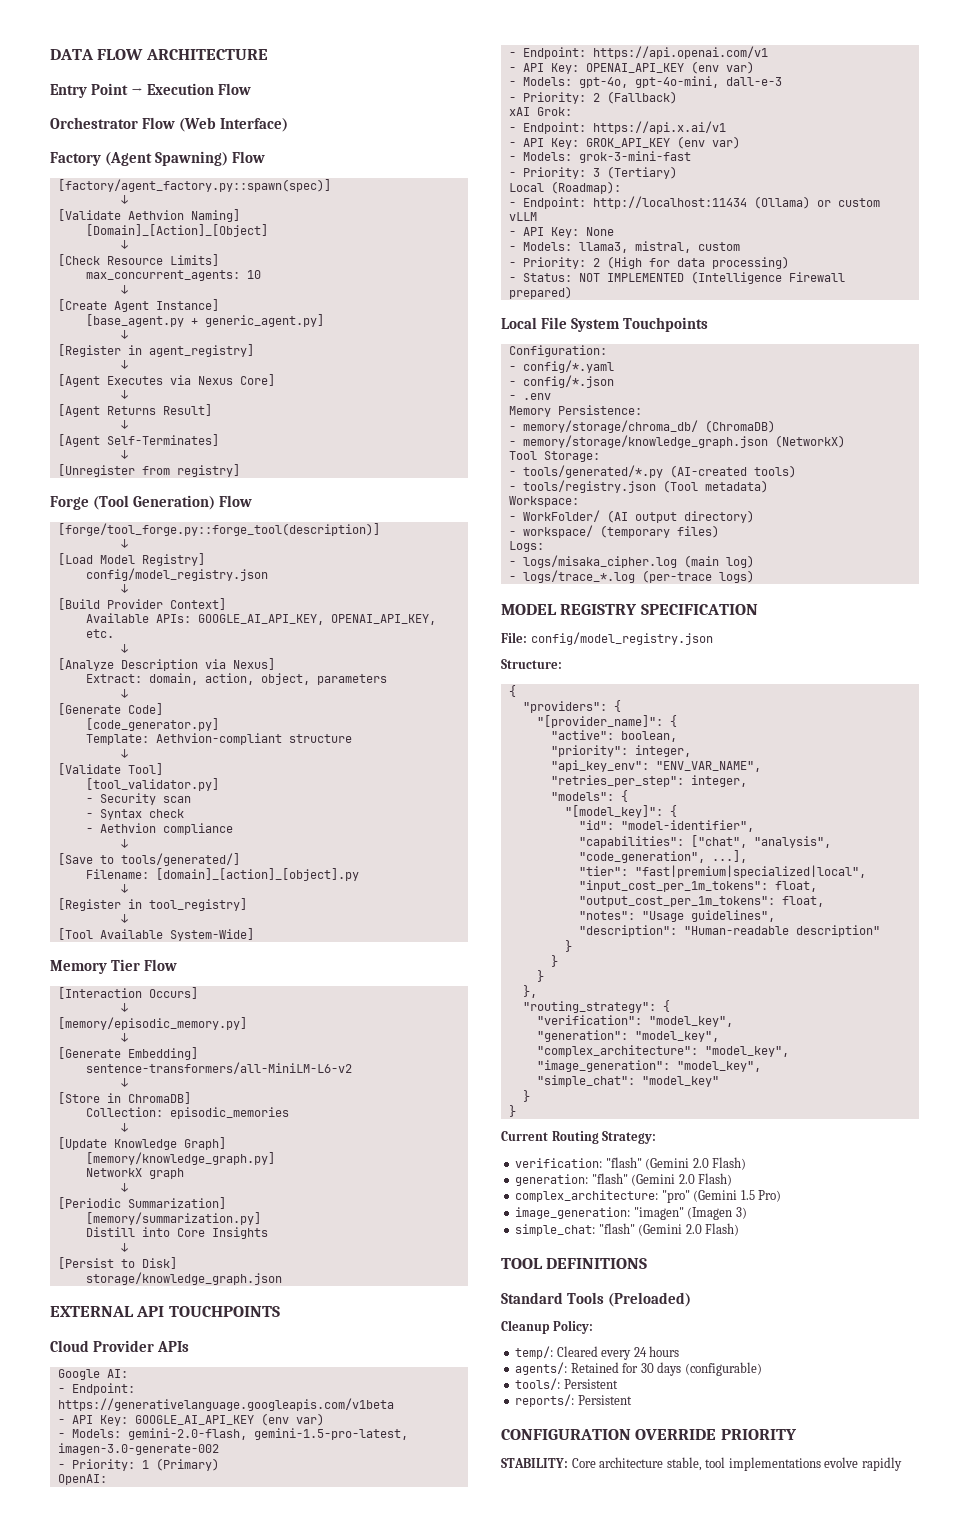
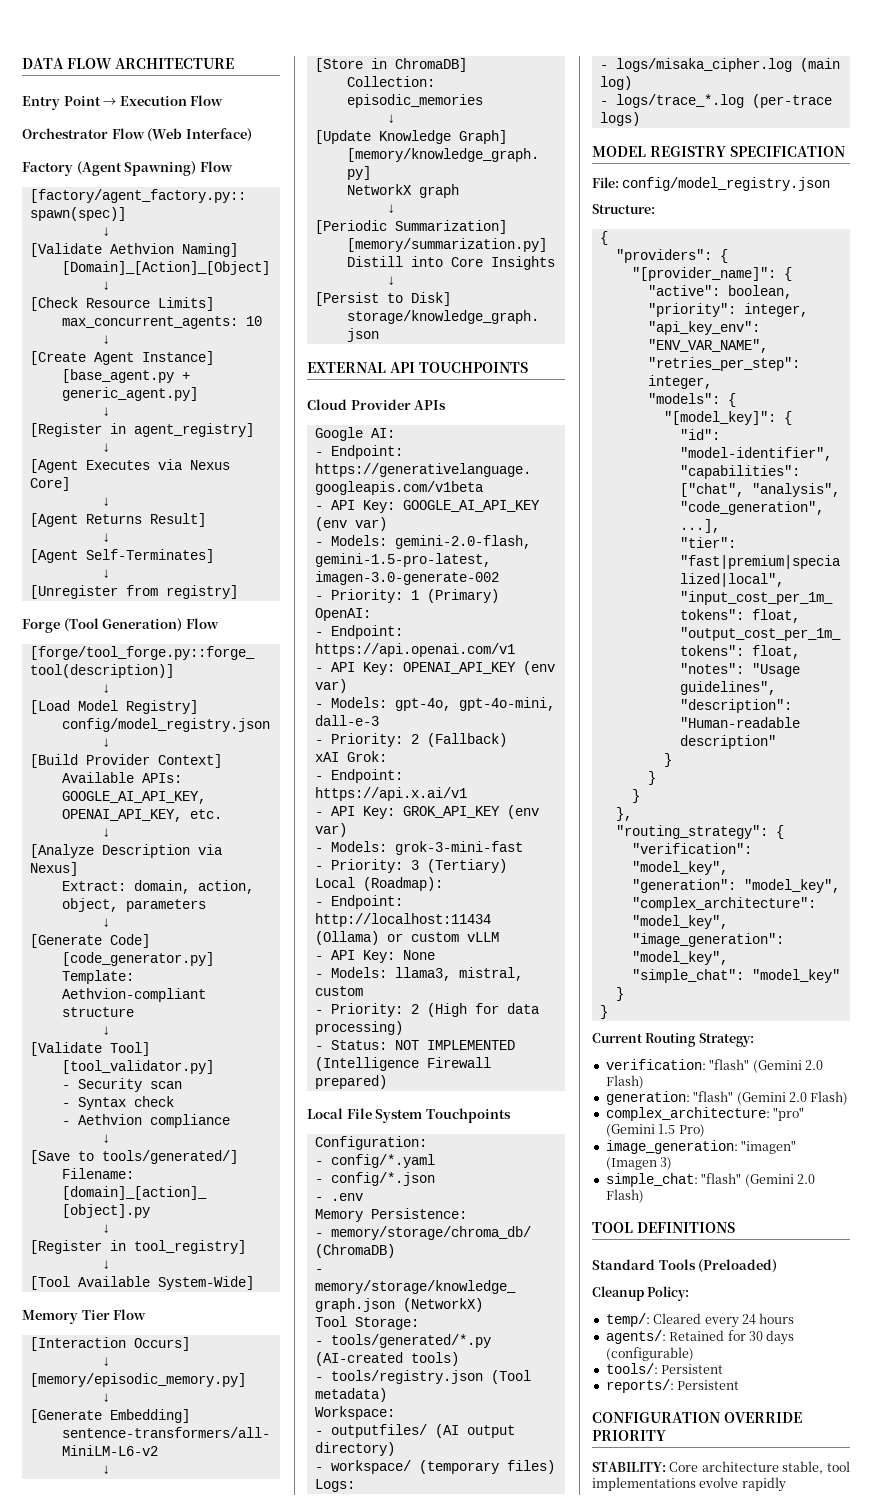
- - WorkFolder/ (AI output directory)
+ - outputfiles/ (AI output directory)

